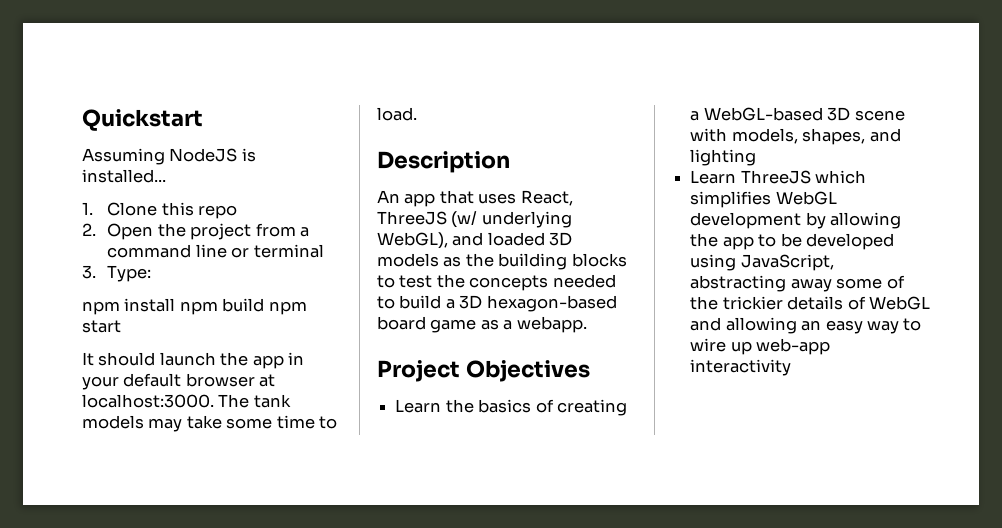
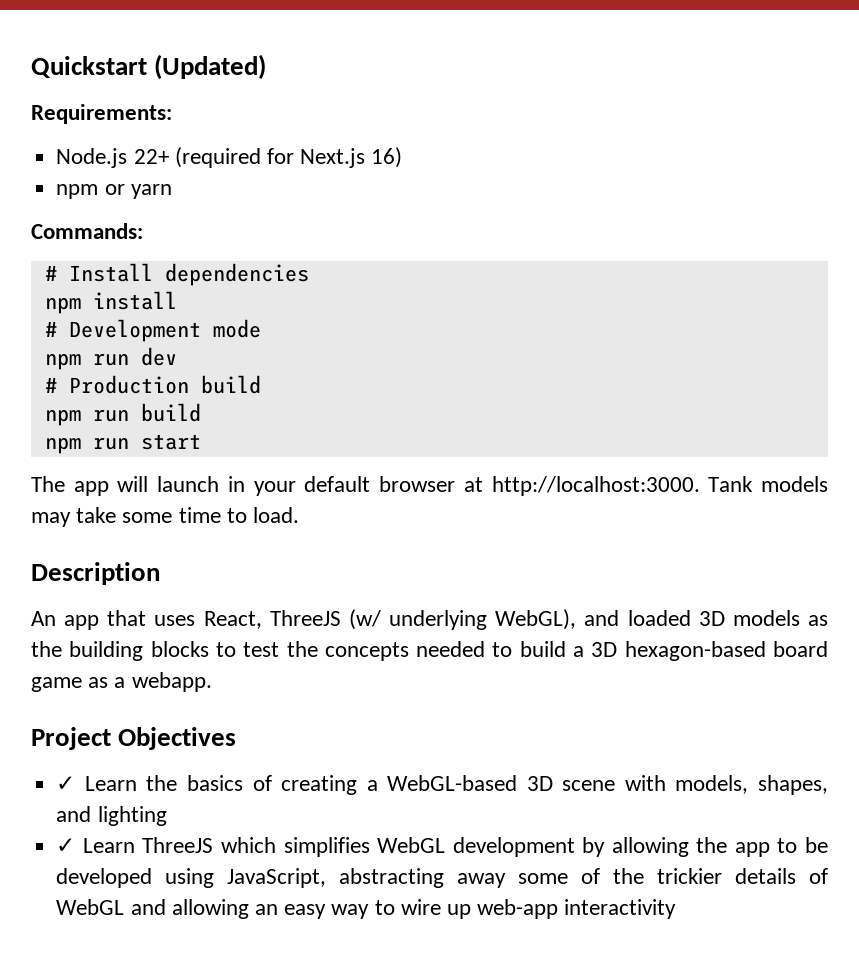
- Quickstart
- Assuming NodeJS is installed...
- 1. Clone this repo
- 2. Open the project from a command line or terminal
- 3. Type:
- npm install npm build npm start
- It should launch the app in your default browser at localhost:3000. The tank models may take some time to load.
+ Quickstart (Updated)
+ Requirements:
+ Node.js 22+ (required for Next.js 16)
+ npm or yarn
+ Commands:
+ # Install dependencies
+ npm install
+ # Development mode
+ npm run dev
+ # Production build
+ npm run build
+ npm run start
+ The app will launch in your default browser at http://localhost:3000. Tank models may take some time to load.
- Learn the basics of creating a WebGL-based 3D scene with models, shapes, and lighting
+ ✓ Learn the basics of creating a WebGL-based 3D scene with models, shapes, and lighting
- Learn ThreeJS which simplifies WebGL development by allowing the app to be developed using JavaScript, abstracting away some of the trickier details of WebGL and allowing an easy way to wire up web-app interactivity
+ ✓ Learn ThreeJS which simplifies WebGL development by allowing the app to be developed using JavaScript, abstracting away some of the trickier details of WebGL and allowing an easy way to wire up web-app interactivity

